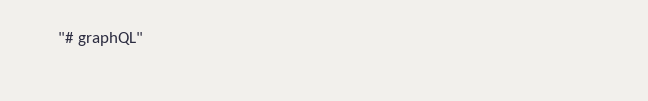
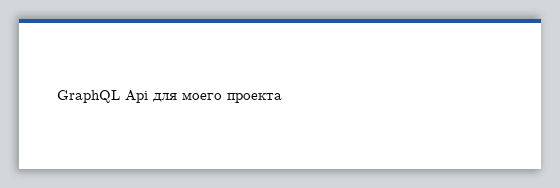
- "# graphQL"
+ GraphQL Api для моего проекта

